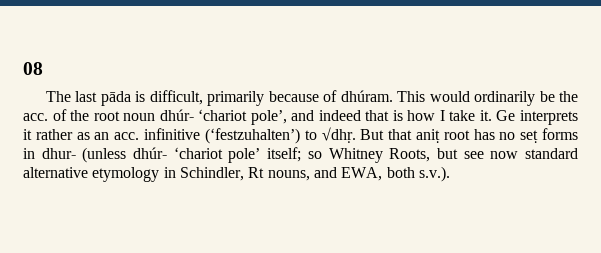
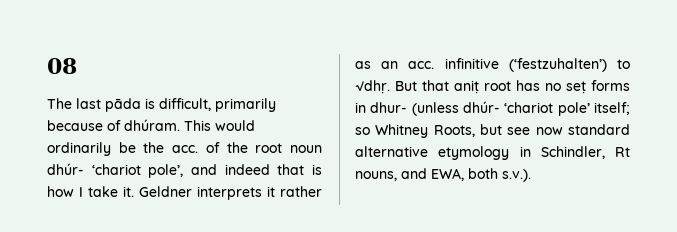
- Ge interprets it rather as an acc. infinitive (‘festzuhalten’) to √dhṛ.
+ Geldner interprets it rather as an acc. infinitive (‘festzuhalten’) to √dhṛ.

